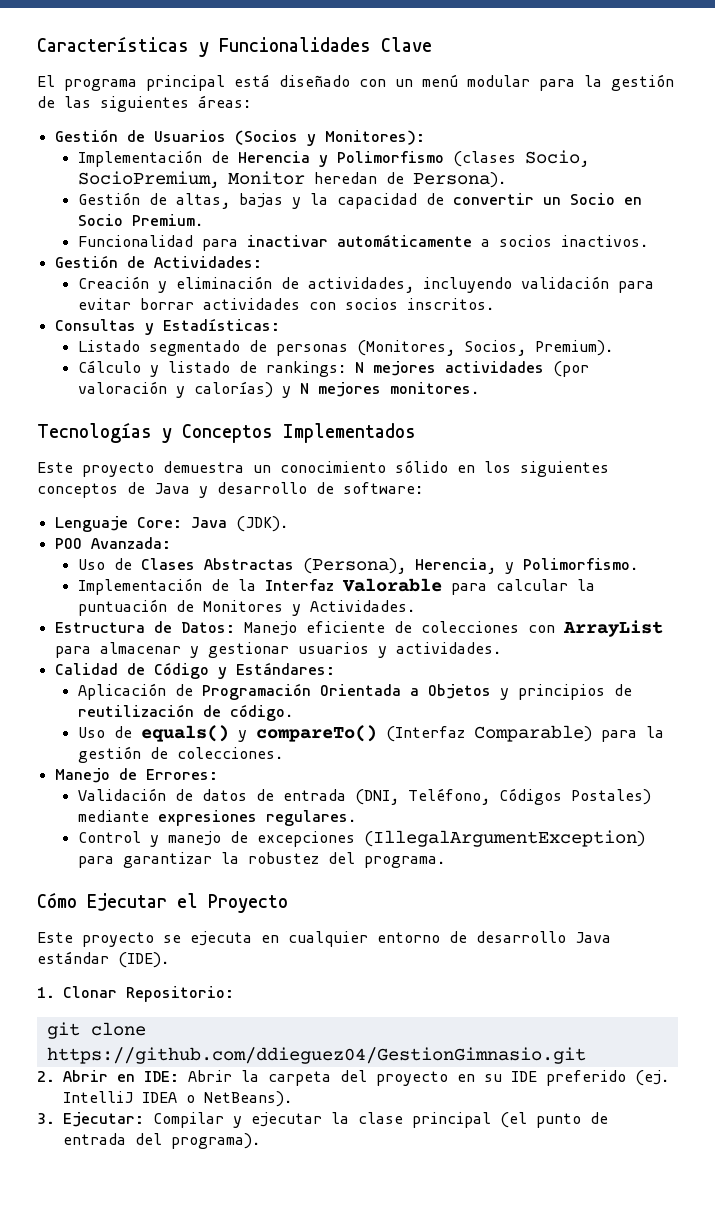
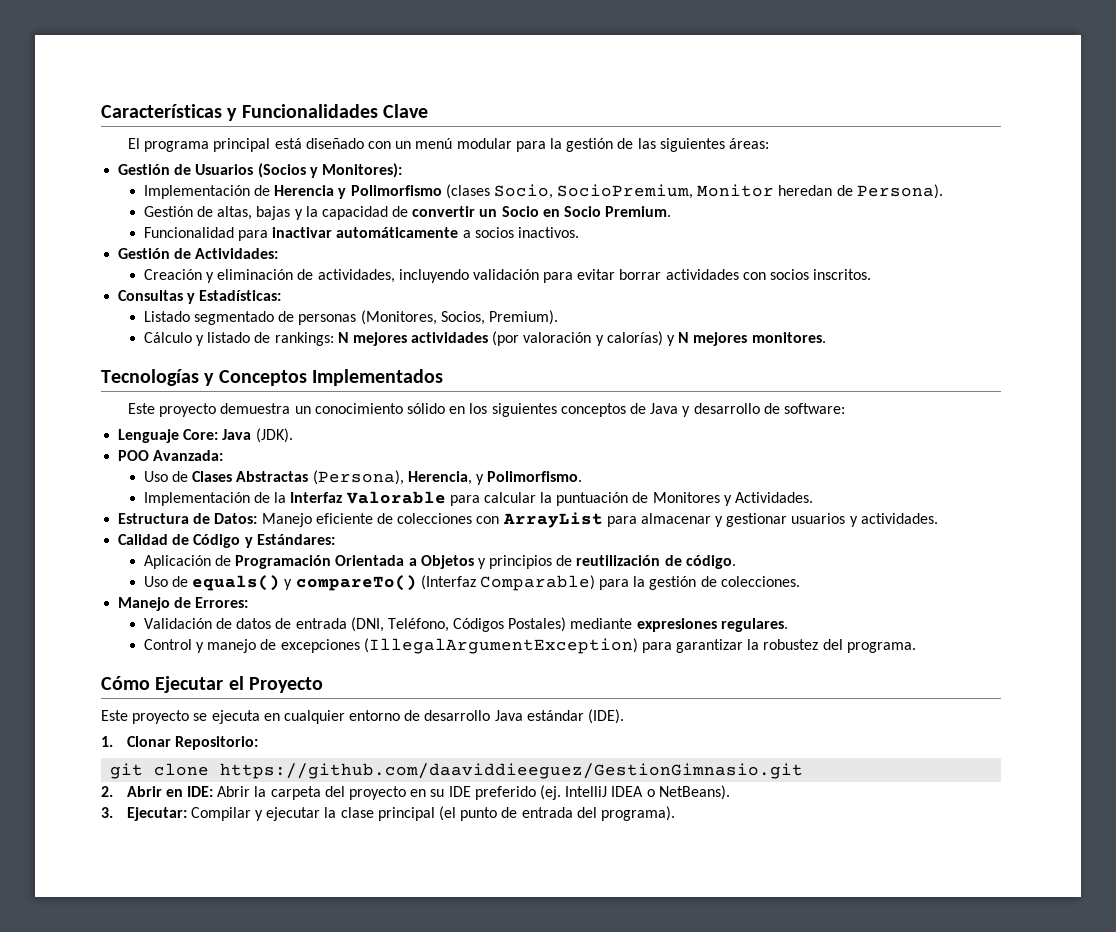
- git clone https://github.com/ddieguez04/GestionGimnasio.git
+ git clone https://github.com/daaviddieeguez/GestionGimnasio.git

